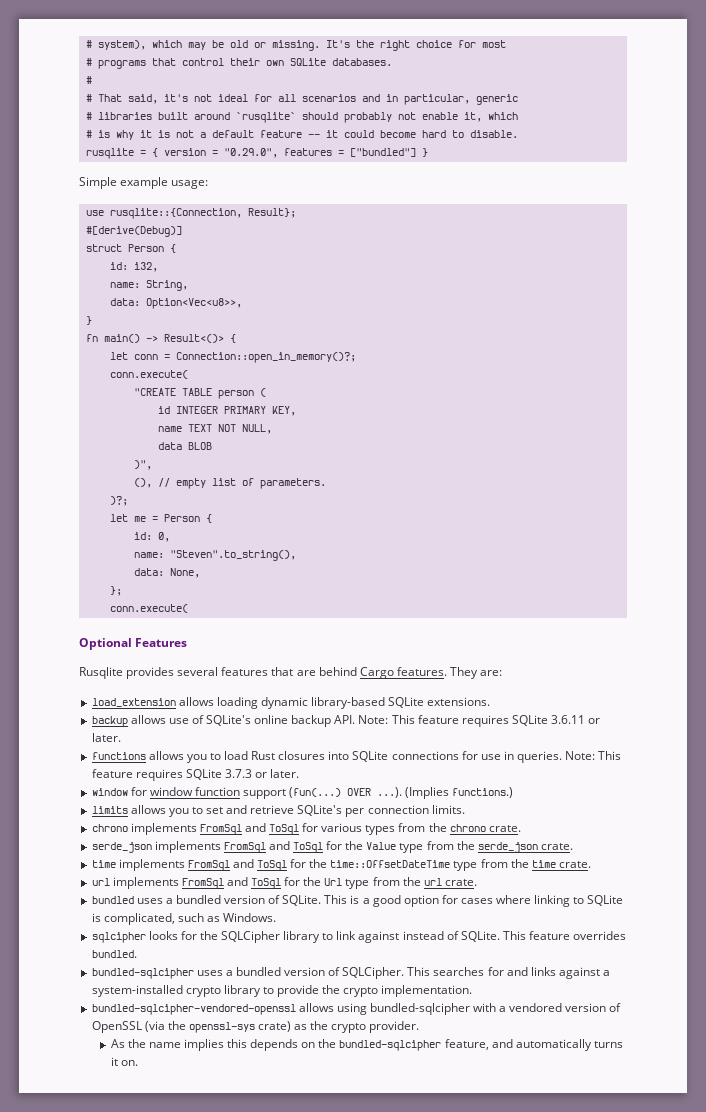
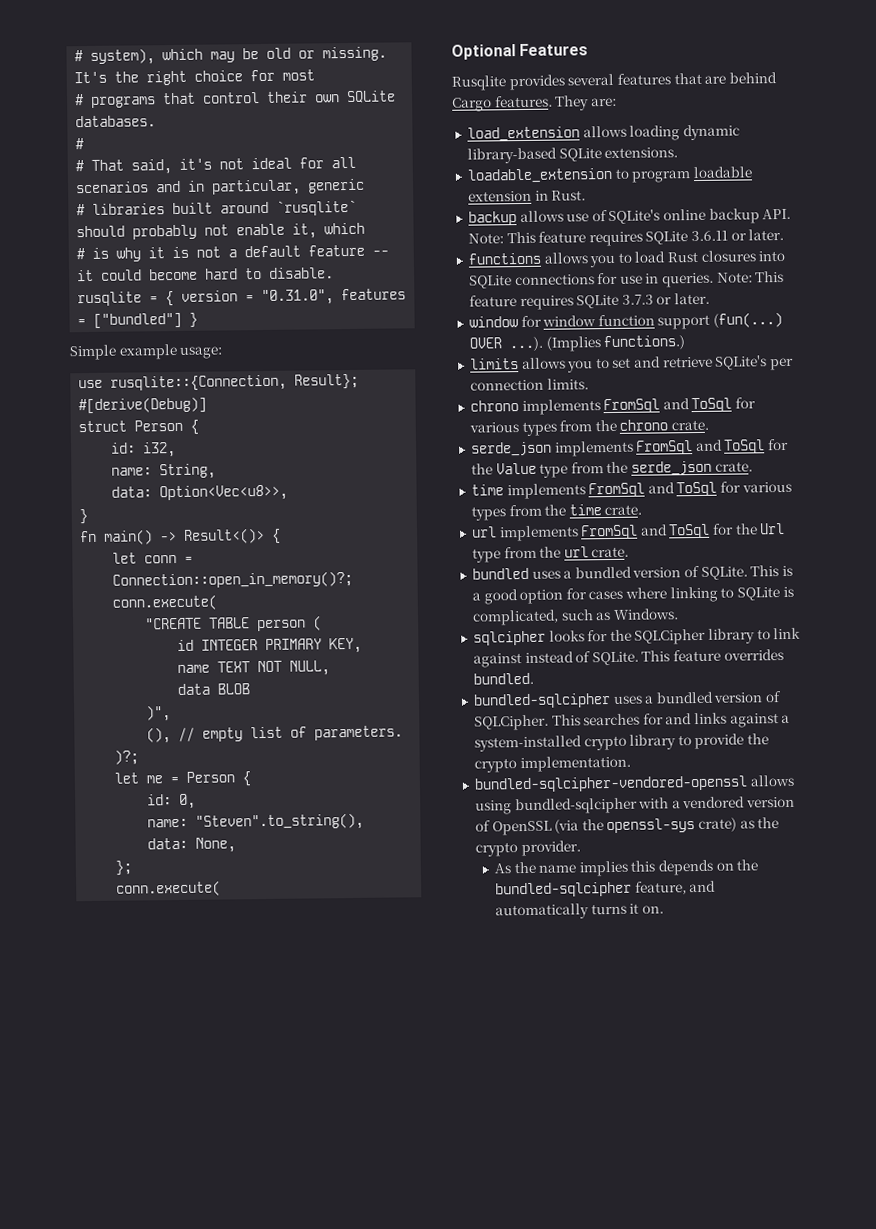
- rusqlite = { version = "0.29.0", features = ["bundled"] }
+ rusqlite = { version = "0.31.0", features = ["bundled"] }
+ loadable_extension to program loadable extension in Rust.
- time implements FromSql and ToSql for the time::OffsetDateTime type from the time crate.
+ time implements FromSql and ToSql for various types from the time crate.

